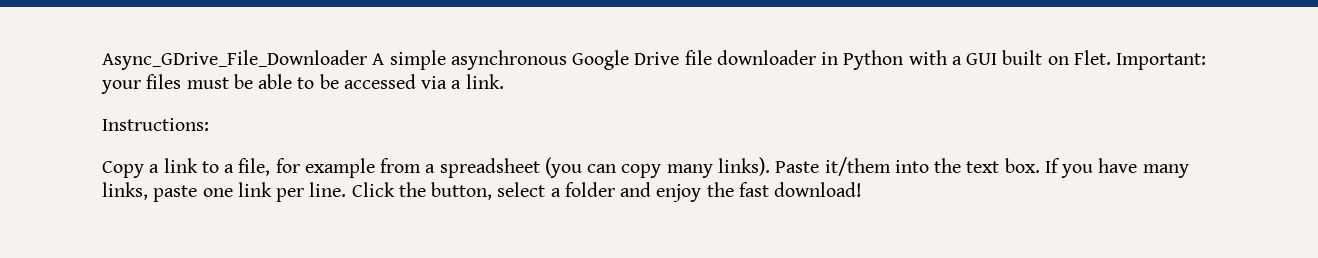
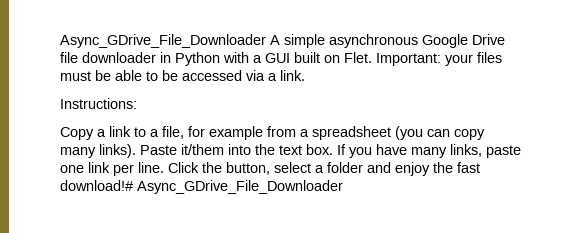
- Click the button, select a folder and enjoy the fast download!
+ Click the button, select a folder and enjoy the fast download!# Async_GDrive_File_Downloader

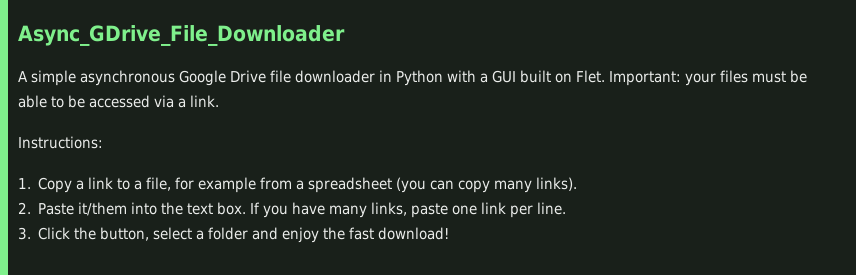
- Async_GDrive_File_Downloader A simple asynchronous Google Drive file downloader in Python with a GUI built on Flet.
+ Async_GDrive_File_Downloader
+ A simple asynchronous Google Drive file downloader in Python with a GUI built on Flet.
- Copy a link to a file, for example from a spreadsheet (you can copy many links). Paste it/them into the text box.
+ 1. Copy a link to a file, for example from a spreadsheet (you can copy many links).
+ 2. Paste it/them into the text box.
- If you have many links, paste one link per line. Click the button, select a folder and enjoy the fast download!# Async_GDrive_File_Downloader
+ If you have many links, paste one link per line.
+ 3. Click the button, select a folder and enjoy the fast download!

